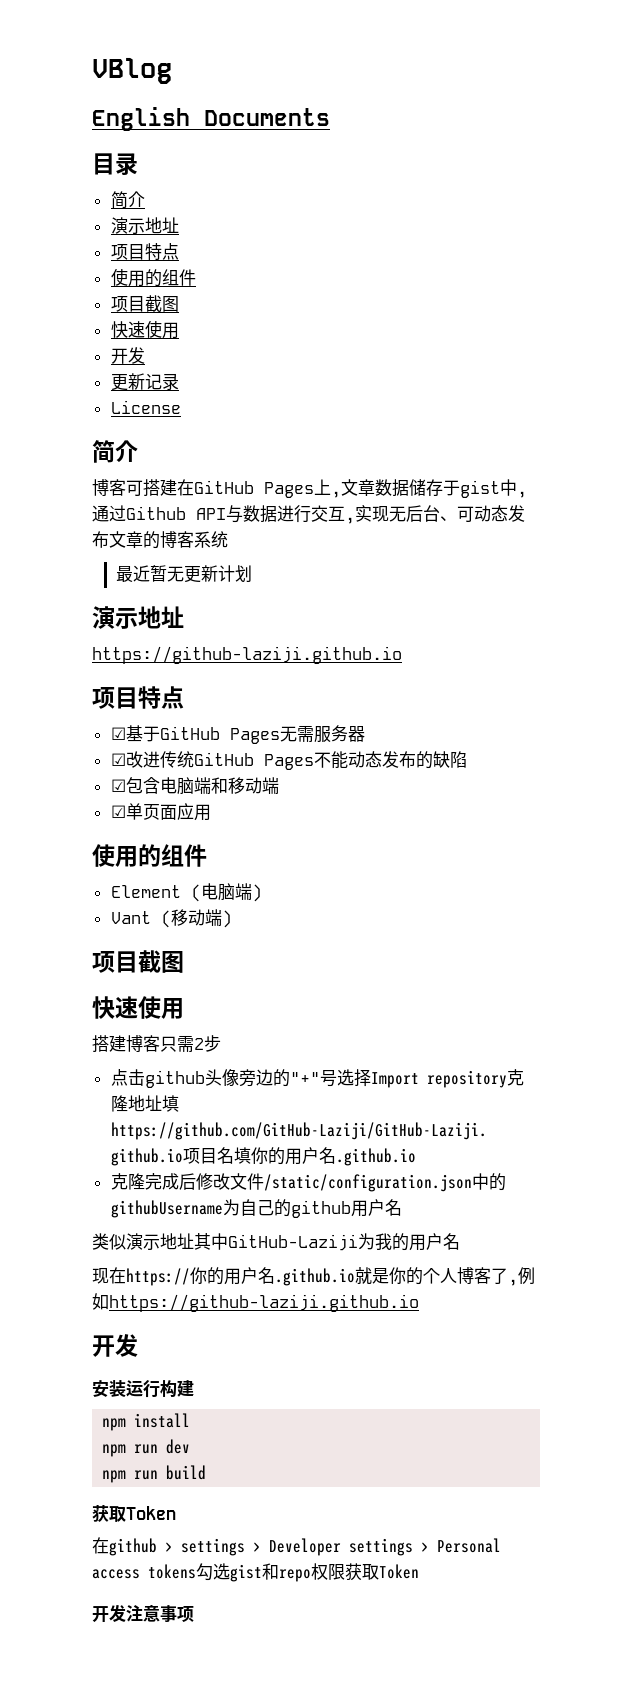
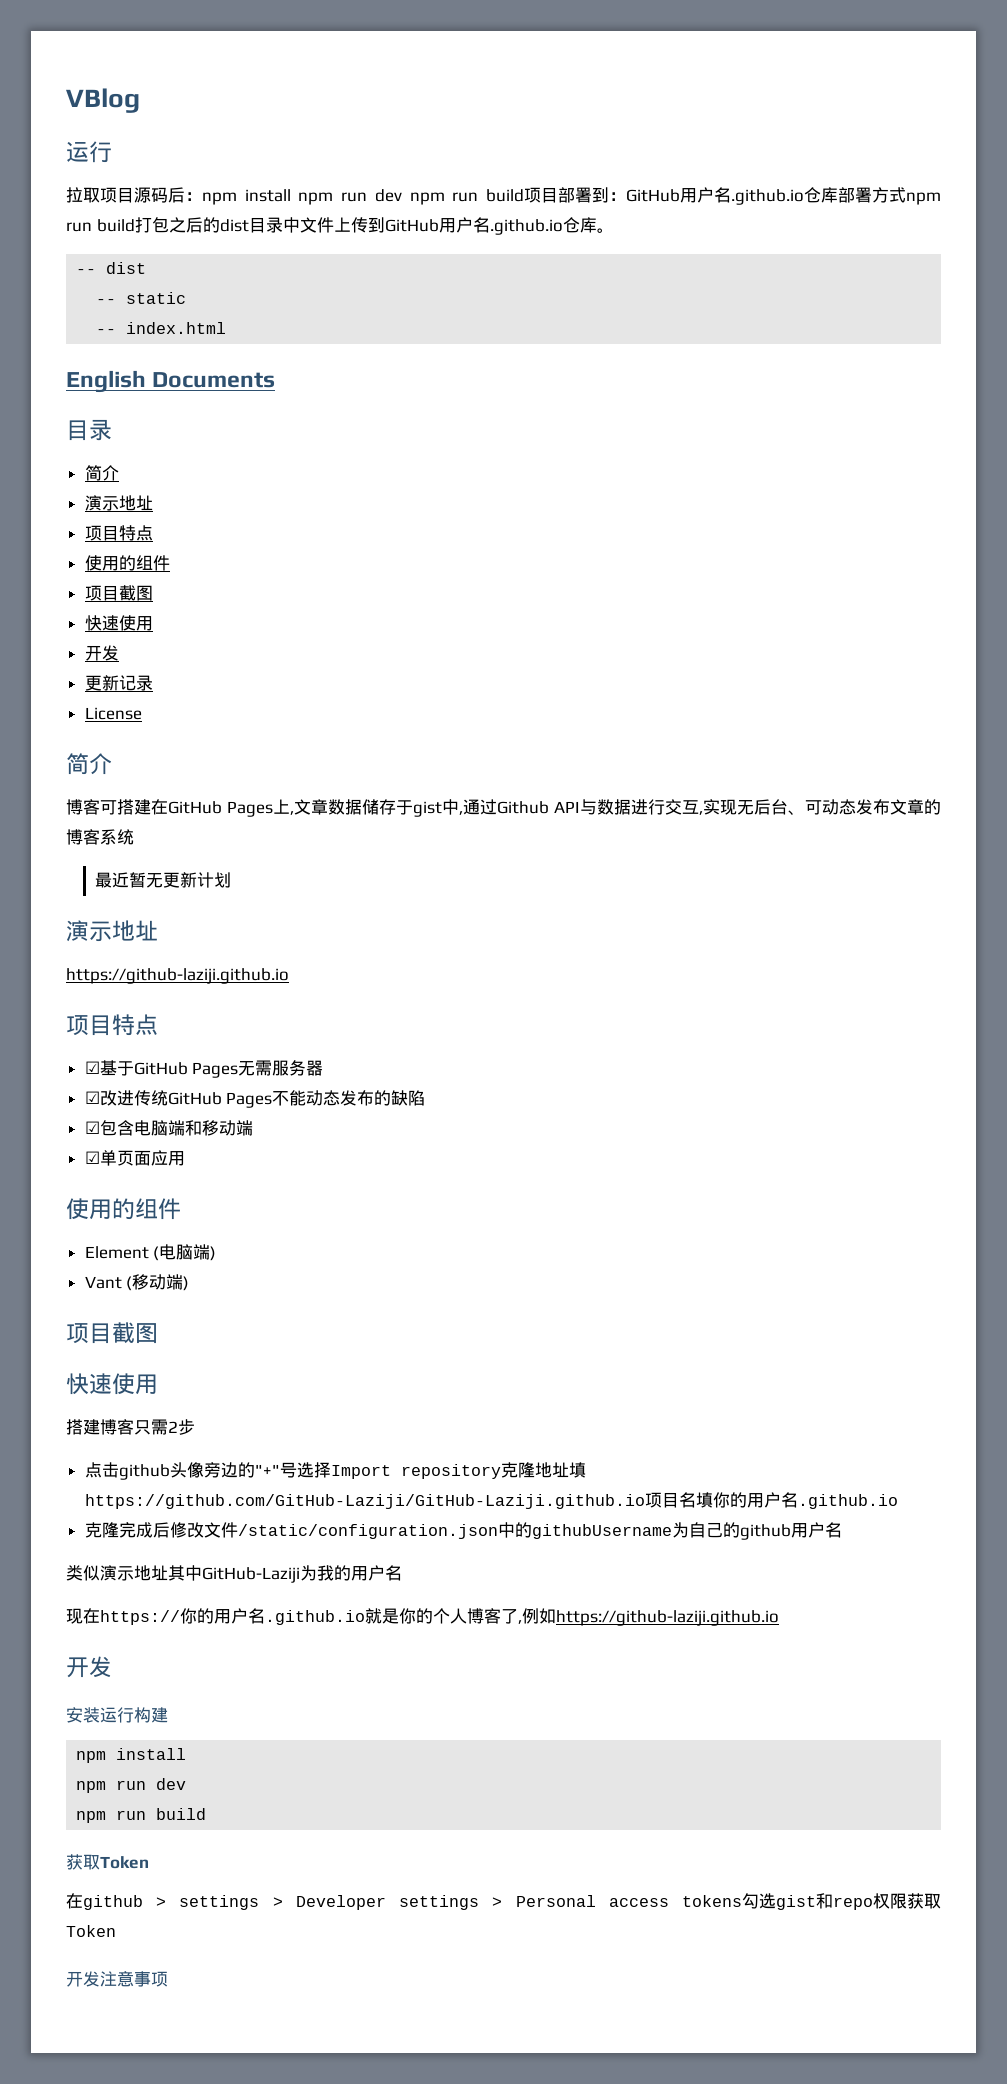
  VBlog
+ 运行
+ 拉取项目源码后：npm install npm run dev npm run build项目部署到：GitHub用户名.github.io仓库部署方式npm run build打包之后的dist目录中文件上传到GitHub用户名.github.io仓库。
+ -- dist
+ -- static
+ -- index.html

